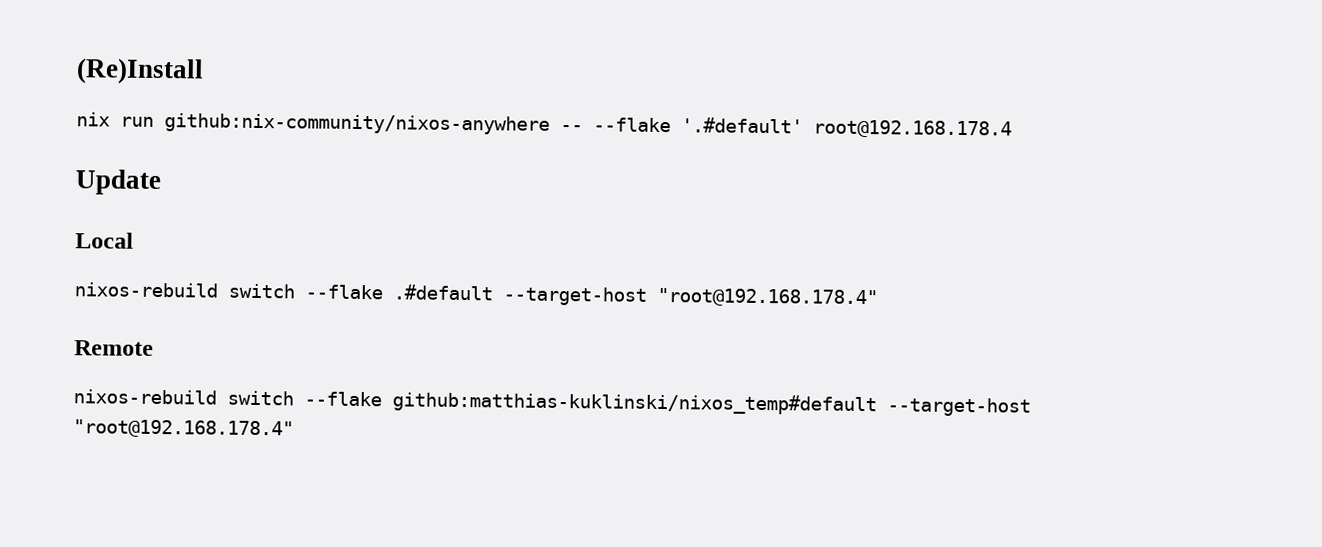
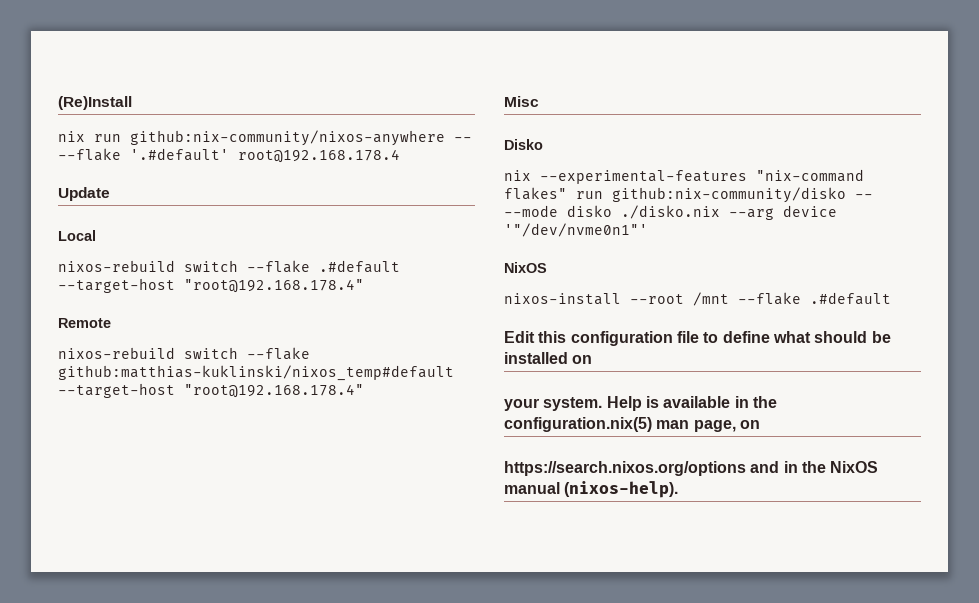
+ Misc
+ Disko
+ nix --experimental-features "nix-command flakes" run github:nix-community/disko -- --mode disko ./disko.nix --arg device '"/dev/nvme0n1"'
+ NixOS
+ nixos-install --root /mnt --flake .#default
+ Edit this configuration file to define what should be installed on
+ your system. Help is available in the configuration.nix(5) man page, on
+ https://search.nixos.org/options and in the NixOS manual (nixos-help).

